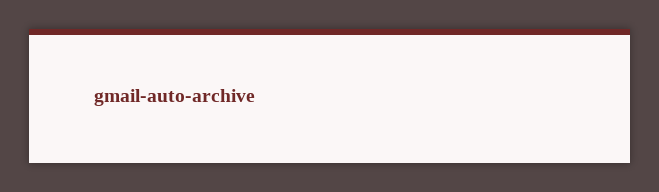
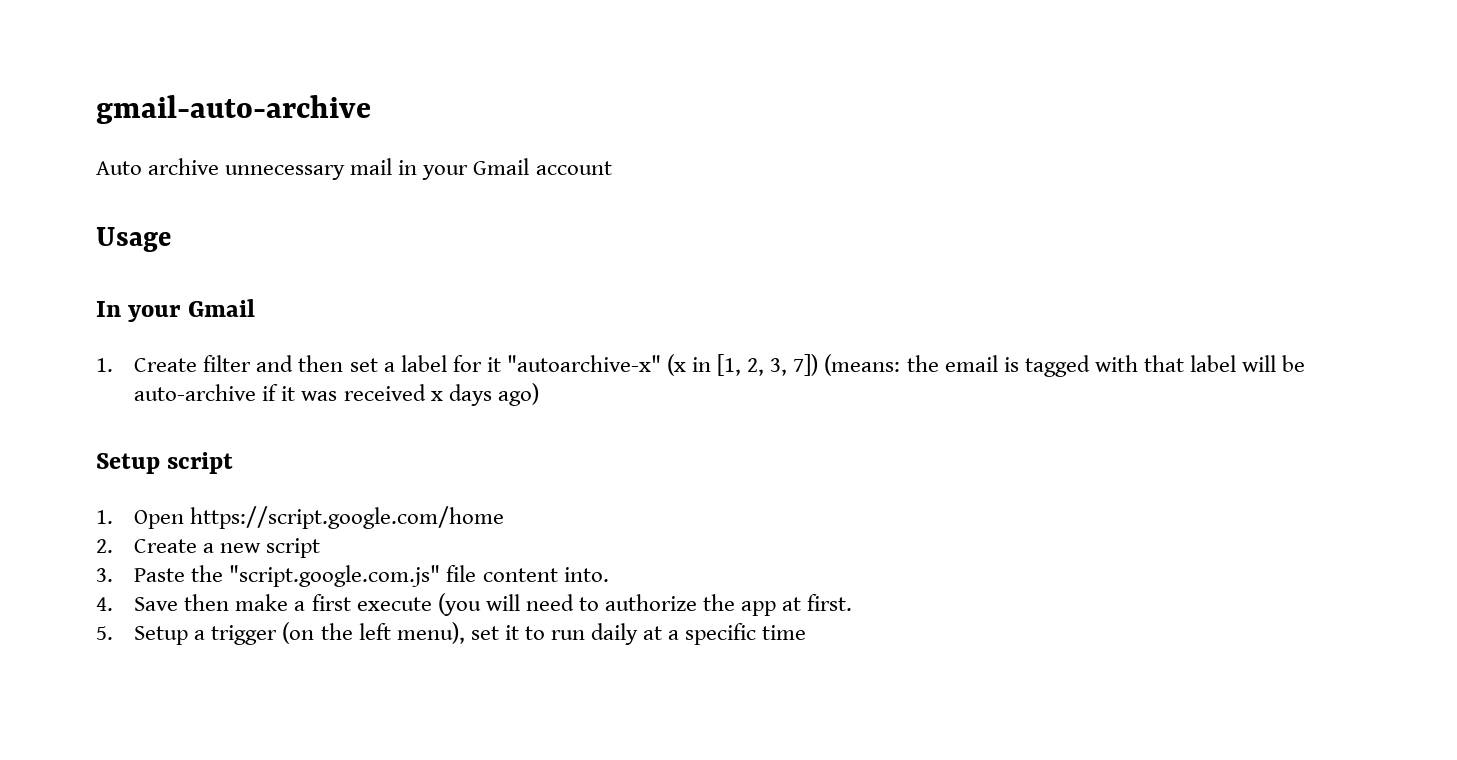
+ Auto archive unnecessary mail in your Gmail account
+ Usage
+ In your Gmail
+ 1. Create filter and then set a label for it "autoarchive-x" (x in [1, 2, 3, 7]) (means: the email is tagged with that label will be auto-archive if it was received x days ago)
+ Setup script
+ 1. Open https://script.google.com/home
+ 2. Create a new script
+ 3. Paste the "script.google.com.js" file content into.
+ 4. Save then make a first execute (you will need to authorize the app at first.
+ 5. Setup a trigger (on the left menu), set it to run daily at a specific time

